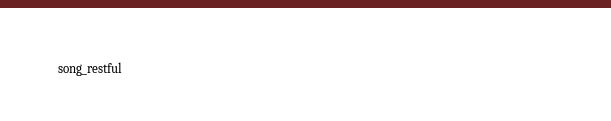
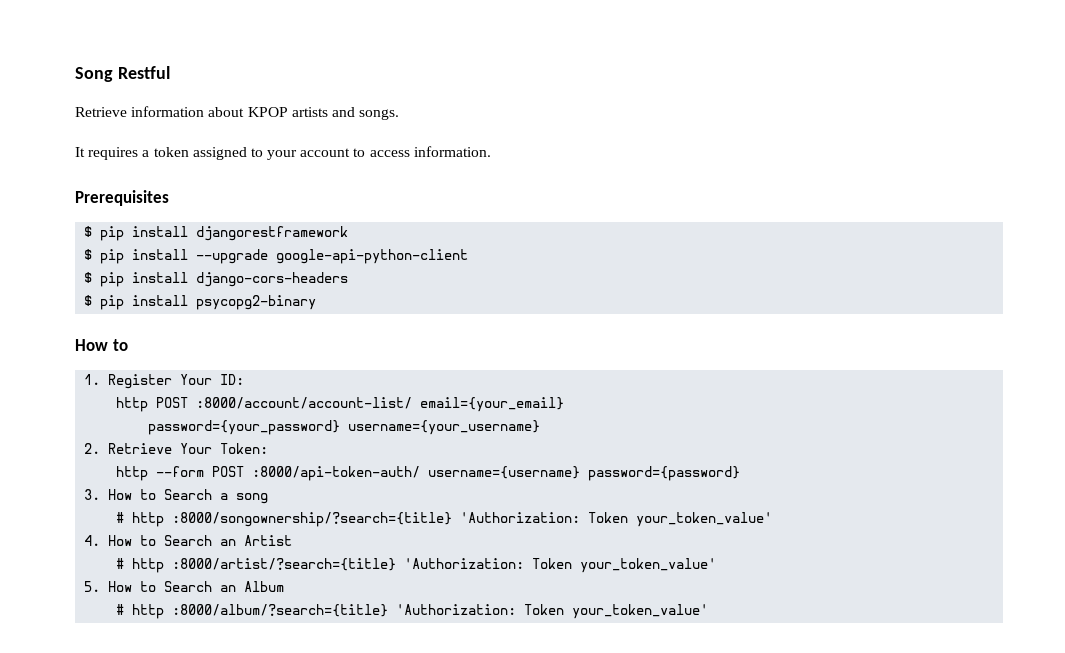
- song_restful
+ Song Restful
+ Retrieve information about KPOP artists and songs.
+ It requires a token assigned to your account to access information.
+ Prerequisites
+ $ pip install djangorestframework
+ $ pip install --upgrade google-api-python-client
+ $ pip install django-cors-headers
+ $ pip install psycopg2-binary
+ How to
+ 1. Register Your ID:
+ http POST :8000/account/account-list/ email={your_email}
+ password={your_password} username={your_username}
+ 2. Retrieve Your Token:
+ http --form POST :8000/api-token-auth/ username={username} password={password}
+ 3. How to Search a song
+ # http :8000/songownership/?search={title} 'Authorization: Token your_token_value'
+ 4. How to Search an Artist
+ # http :8000/artist/?search={title} 'Authorization: Token your_token_value'
+ 5. How to Search an Album
+ # http :8000/album/?search={title} 'Authorization: Token your_token_value'

